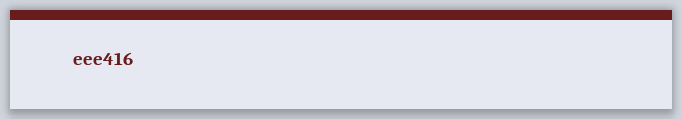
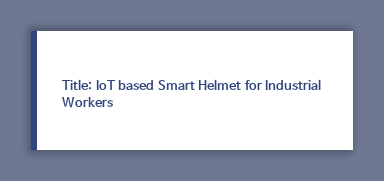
- eee416
+ Title: IoT based Smart Helmet for Industrial Workers

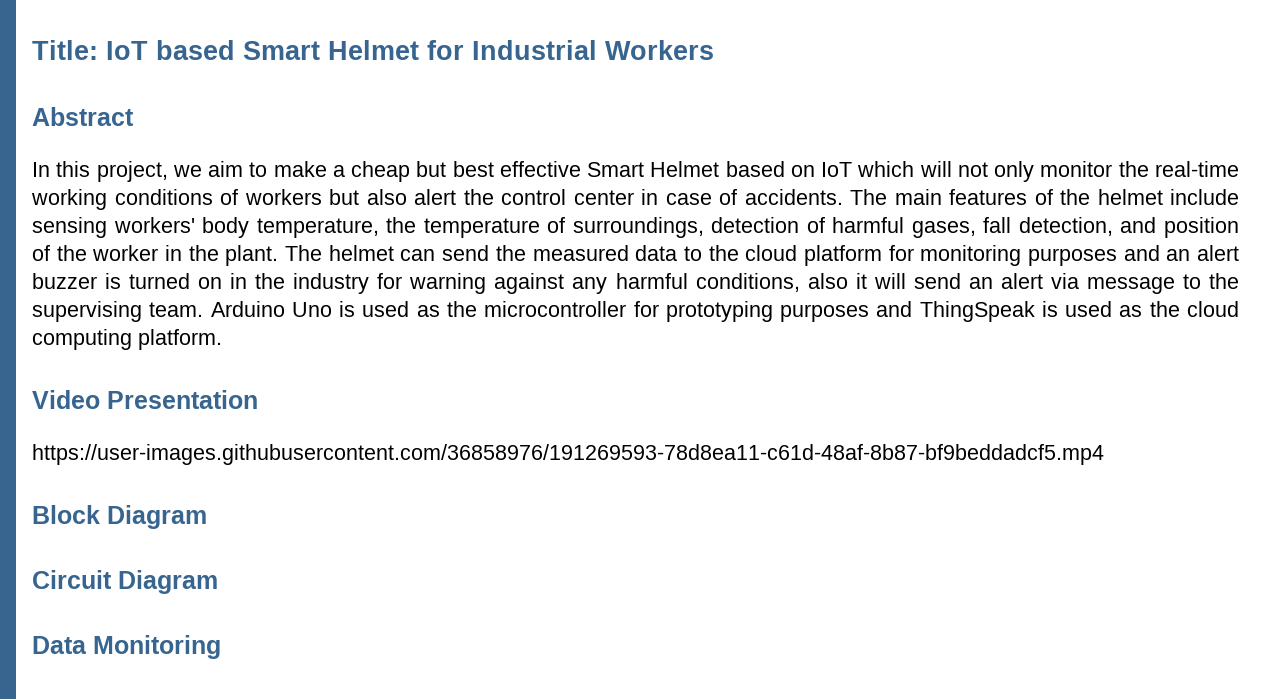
+ Abstract
+ In this project, we aim to make a cheap but best effective Smart Helmet based on IoT which will not only monitor the real-time working conditions of workers but also alert the control center in case of accidents. The main features of the helmet include sensing workers' body temperature, the temperature of surroundings, detection of harmful gases, fall detection, and position of the worker in the plant. The helmet can send the measured data to the cloud platform for monitoring purposes and an alert buzzer is turned on in the industry for warning against any harmful conditions, also it will send an alert via message to the supervising team. Arduino Uno is used as the microcontroller for prototyping purposes and ThingSpeak is used as the cloud computing platform.
+ Video Presentation
+ https://user-images.githubusercontent.com/36858976/191269593-78d8ea11-c61d-48af-8b87-bf9beddadcf5.mp4
+ Block Diagram
+ Circuit Diagram
+ Data Monitoring

